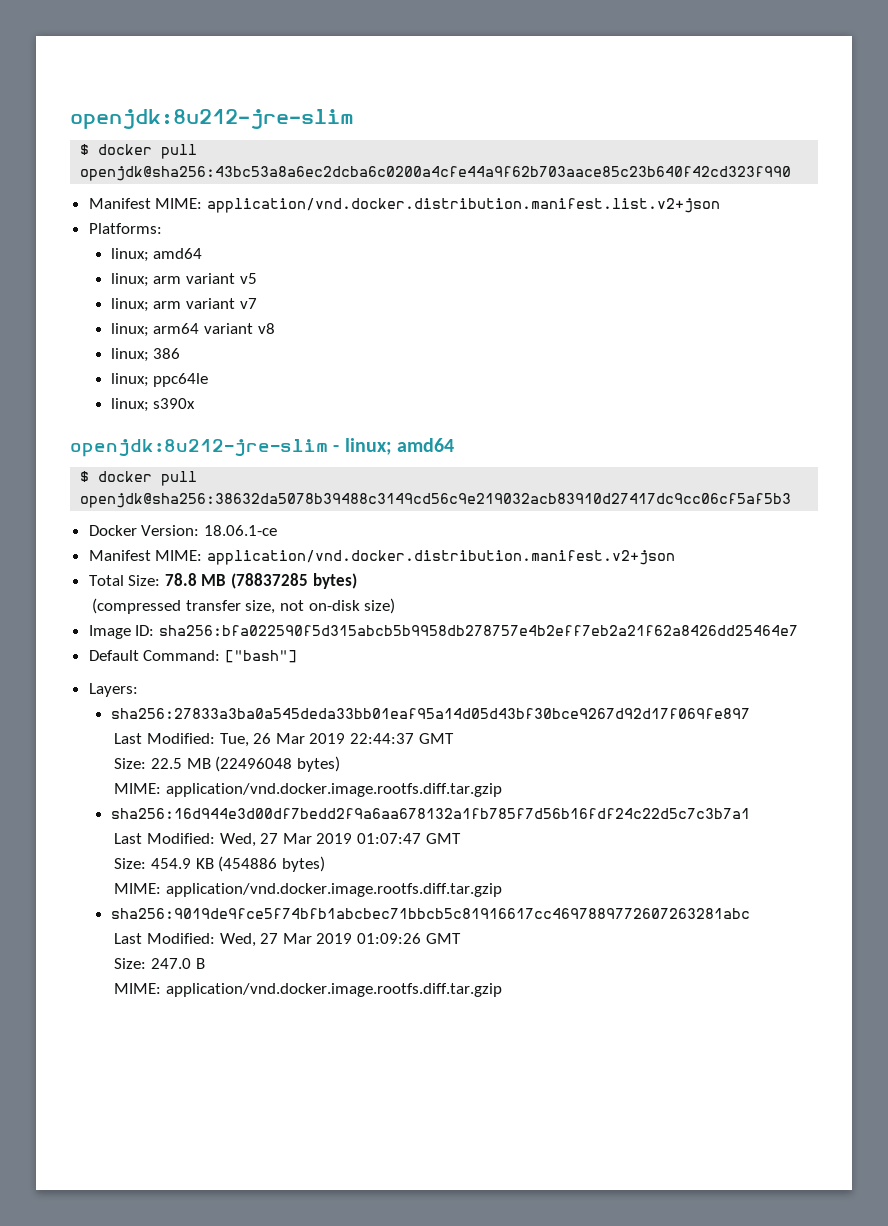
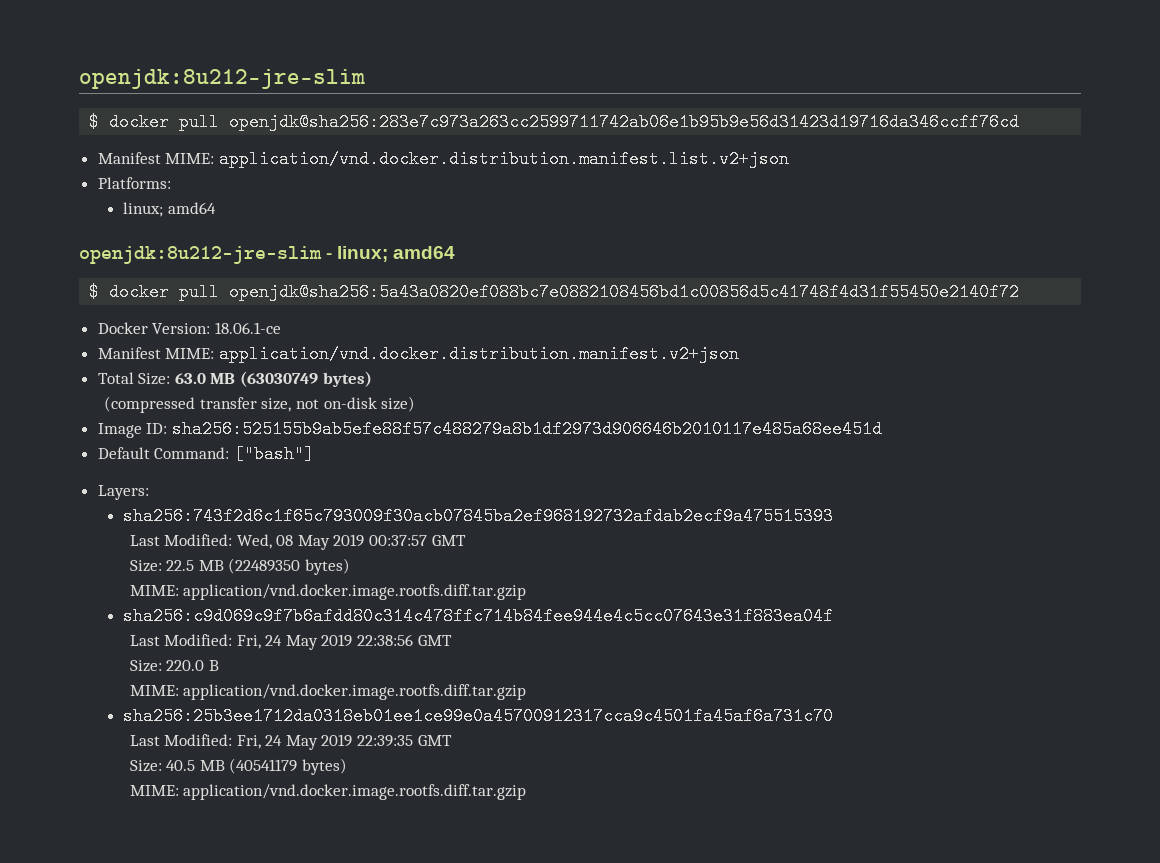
- $ docker pull openjdk@sha256:43bc53a8a6ec2dcba6c0200a4cfe44a9f62b703aace85c23b640f42cd323f990
+ $ docker pull openjdk@sha256:283e7c973a263cc2599711742ab06e1b95b9e56d31423d19716da346ccff76cd
- linux; arm variant v5
- linux; arm variant v7
- linux; arm64 variant v8
- linux; 386
- linux; ppc64le
- linux; s390x
- $ docker pull openjdk@sha256:38632da5078b39488c3149cd56c9e219032acb83910d27417dc9cc06cf5af5b3
+ $ docker pull openjdk@sha256:5a43a0820ef088bc7e0882108456bd1c00856d5c41748f4d31f55450e2140f72
- Total Size: 78.8 MB (78837285 bytes)
+ Total Size: 63.0 MB (63030749 bytes)
- Image ID: sha256:bfa022590f5d315abcb5b9958db278757e4b2eff7eb2a21f62a8426dd25464e7
+ Image ID: sha256:525155b9ab5efe88f57c488279a8b1df2973d906646b2010117e485a68ee451d
- sha256:27833a3ba0a545deda33bb01eaf95a14d05d43bf30bce9267d92d17f069fe897
- Last Modified: Tue, 26 Mar 2019 22:44:37 GMT
+ sha256:743f2d6c1f65c793009f30acb07845ba2ef968192732afdab2ecf9a475515393
+ Last Modified: Wed, 08 May 2019 00:37:57 GMT
- Size: 22.5 MB (22496048 bytes)
+ Size: 22.5 MB (22489350 bytes)
  MIME: application/vnd.docker.image.rootfs.diff.tar.gzip
- sha256:16d944e3d00df7bedd2f9a6aa678132a1fb785f7d56b16fdf24c22d5c7c3b7a1
- Last Modified: Wed, 27 Mar 2019 01:07:47 GMT
- Size: 454.9 KB (454886 bytes)
+ sha256:c9d069c9f7b6afdd80c314c478ffc714b84fee944e4c5cc07643e31f883ea04f
+ Last Modified: Fri, 24 May 2019 22:38:56 GMT
+ Size: 220.0 B
  MIME: application/vnd.docker.image.rootfs.diff.tar.gzip
- sha256:9019de9fce5f74bfb1abcbec71bbcb5c81916617cc4697889772607263281abc
- Last Modified: Wed, 27 Mar 2019 01:09:26 GMT
- Size: 247.0 B
+ sha256:25b3ee1712da0318eb01ee1ce99e0a45700912317cca9c4501fa45af6a731c70
+ Last Modified: Fri, 24 May 2019 22:39:35 GMT
+ Size: 40.5 MB (40541179 bytes)

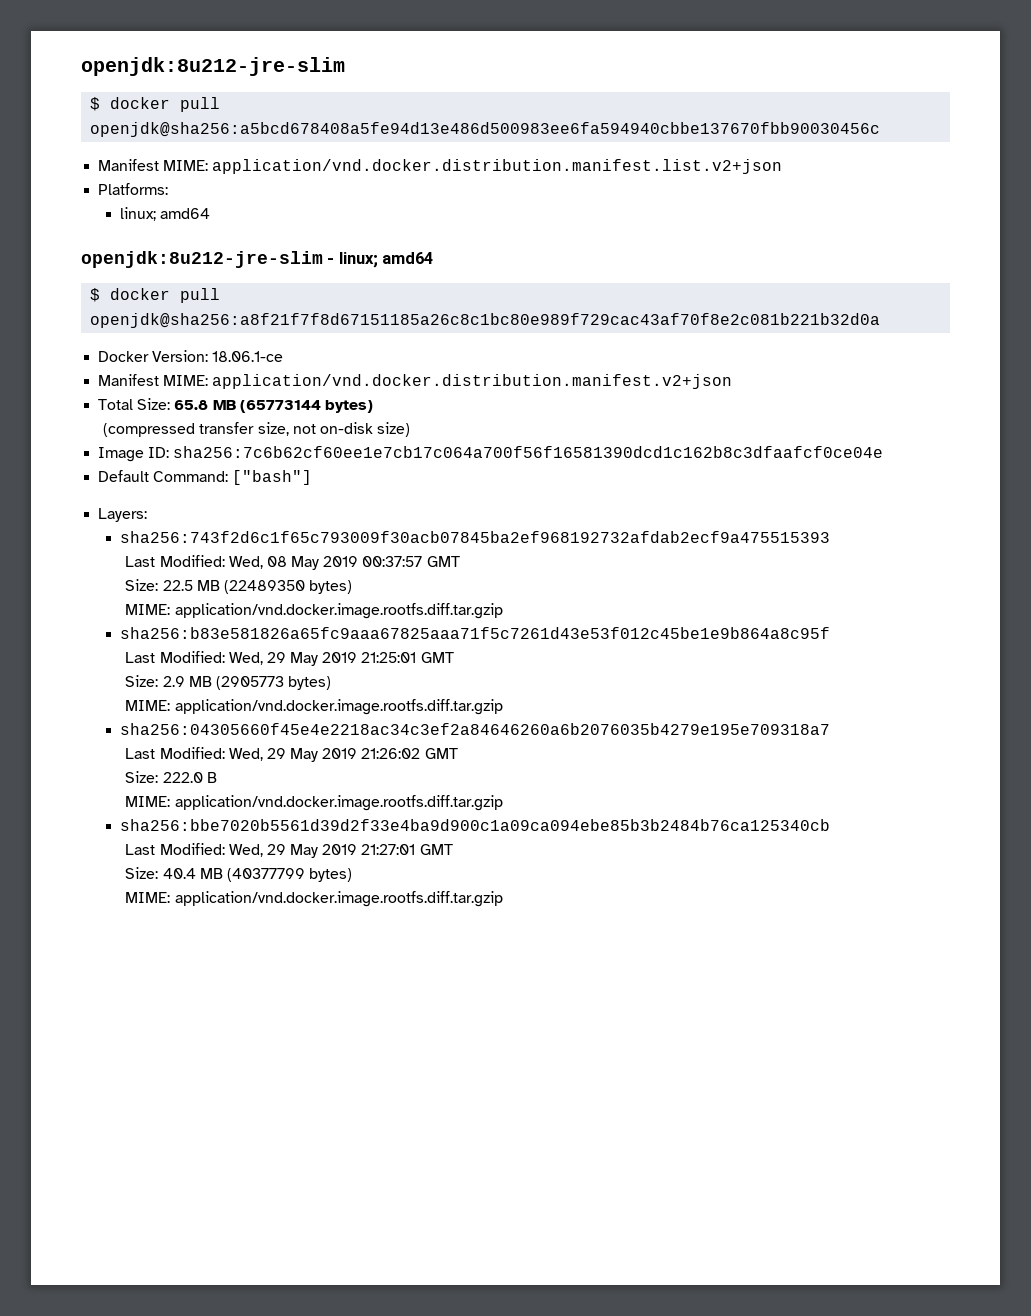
- $ docker pull openjdk@sha256:283e7c973a263cc2599711742ab06e1b95b9e56d31423d19716da346ccff76cd
+ $ docker pull openjdk@sha256:a5bcd678408a5fe94d13e486d500983ee6fa594940cbbe137670fbb90030456c
- $ docker pull openjdk@sha256:5a43a0820ef088bc7e0882108456bd1c00856d5c41748f4d31f55450e2140f72
+ $ docker pull openjdk@sha256:a8f21f7f8d67151185a26c8c1bc80e989f729cac43af70f8e2c081b221b32d0a
- Total Size: 63.0 MB (63030749 bytes)
+ Total Size: 65.8 MB (65773144 bytes)
- Image ID: sha256:525155b9ab5efe88f57c488279a8b1df2973d906646b2010117e485a68ee451d
+ Image ID: sha256:7c6b62cf60ee1e7cb17c064a700f56f16581390dcd1c162b8c3dfaafcf0ce04e
- sha256:c9d069c9f7b6afdd80c314c478ffc714b84fee944e4c5cc07643e31f883ea04f
- Last Modified: Fri, 24 May 2019 22:38:56 GMT
- Size: 220.0 B
+ sha256:b83e581826a65fc9aaa67825aaa71f5c7261d43e53f012c45be1e9b864a8c95f
+ Last Modified: Wed, 29 May 2019 21:25:01 GMT
+ Size: 2.9 MB (2905773 bytes)
+ MIME: application/vnd.docker.image.rootfs.diff.tar.gzip
+ sha256:04305660f45e4e2218ac34c3ef2a84646260a6b2076035b4279e195e709318a7
+ Last Modified: Wed, 29 May 2019 21:26:02 GMT
+ Size: 222.0 B
- sha256:25b3ee1712da0318eb01ee1ce99e0a45700912317cca9c4501fa45af6a731c70
- Last Modified: Fri, 24 May 2019 22:39:35 GMT
- Size: 40.5 MB (40541179 bytes)
+ sha256:bbe7020b5561d39d2f33e4ba9d900c1a09ca094ebe85b3b2484b76ca125340cb
+ Last Modified: Wed, 29 May 2019 21:27:01 GMT
+ Size: 40.4 MB (40377799 bytes)

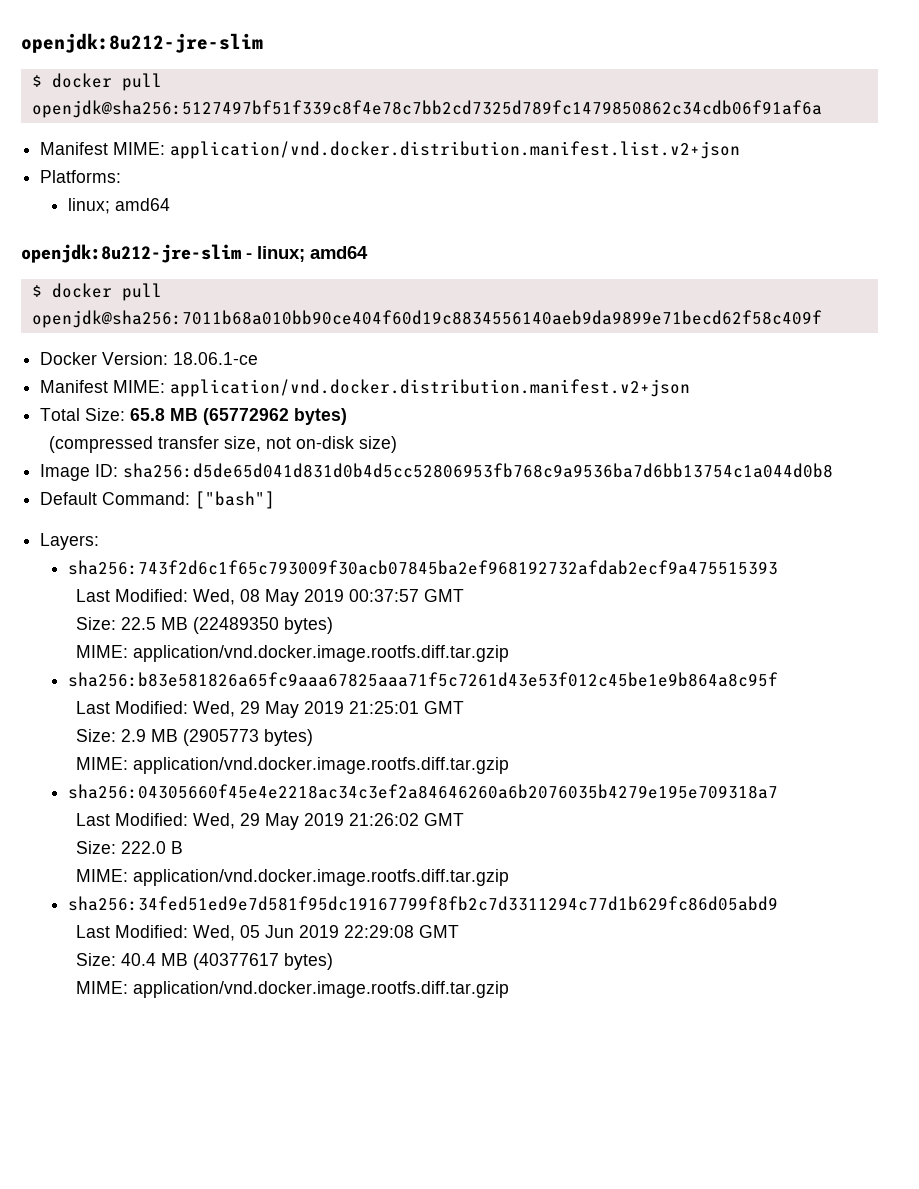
- $ docker pull openjdk@sha256:a5bcd678408a5fe94d13e486d500983ee6fa594940cbbe137670fbb90030456c
+ $ docker pull openjdk@sha256:5127497bf51f339c8f4e78c7bb2cd7325d789fc1479850862c34cdb06f91af6a
- $ docker pull openjdk@sha256:a8f21f7f8d67151185a26c8c1bc80e989f729cac43af70f8e2c081b221b32d0a
+ $ docker pull openjdk@sha256:7011b68a010bb90ce404f60d19c8834556140aeb9da9899e71becd62f58c409f
- Total Size: 65.8 MB (65773144 bytes)
+ Total Size: 65.8 MB (65772962 bytes)
- Image ID: sha256:7c6b62cf60ee1e7cb17c064a700f56f16581390dcd1c162b8c3dfaafcf0ce04e
+ Image ID: sha256:d5de65d041d831d0b4d5cc52806953fb768c9a9536ba7d6bb13754c1a044d0b8
- sha256:bbe7020b5561d39d2f33e4ba9d900c1a09ca094ebe85b3b2484b76ca125340cb
- Last Modified: Wed, 29 May 2019 21:27:01 GMT
+ sha256:34fed51ed9e7d581f95dc19167799f8fb2c7d3311294c77d1b629fc86d05abd9
+ Last Modified: Wed, 05 Jun 2019 22:29:08 GMT
- Size: 40.4 MB (40377799 bytes)
+ Size: 40.4 MB (40377617 bytes)

